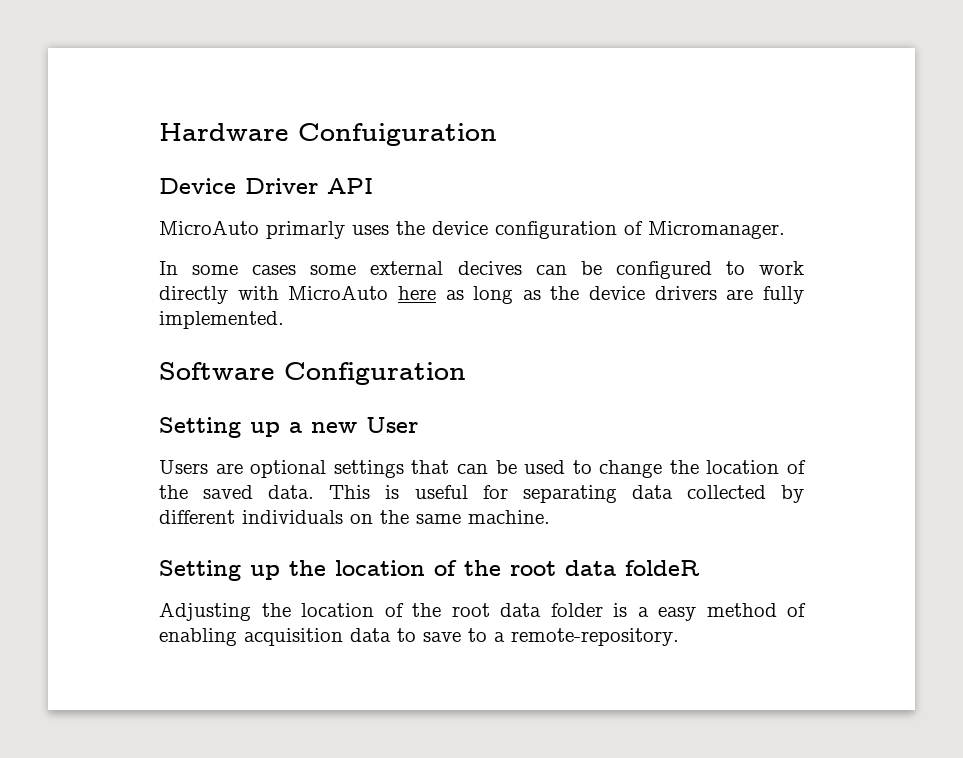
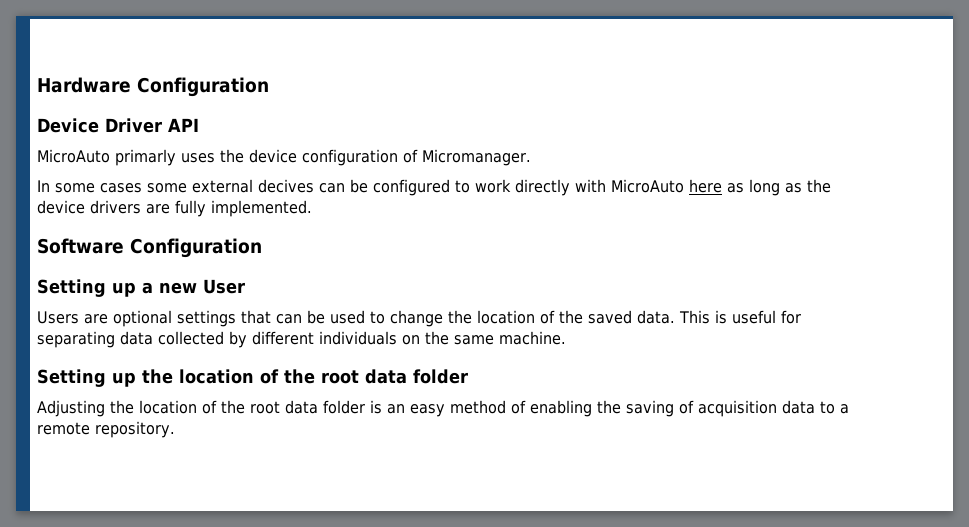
- Hardware Confuiguration
+ Hardware Configuration
- Setting up the location of the root data foldeR
+ Setting up the location of the root data folder
- Adjusting the location of the root data folder is a easy method of enabling acquisition data to save to a remote-repository.
+ Adjusting the location of the root data folder is an easy method of enabling the saving of acquisition data to a remote repository.

